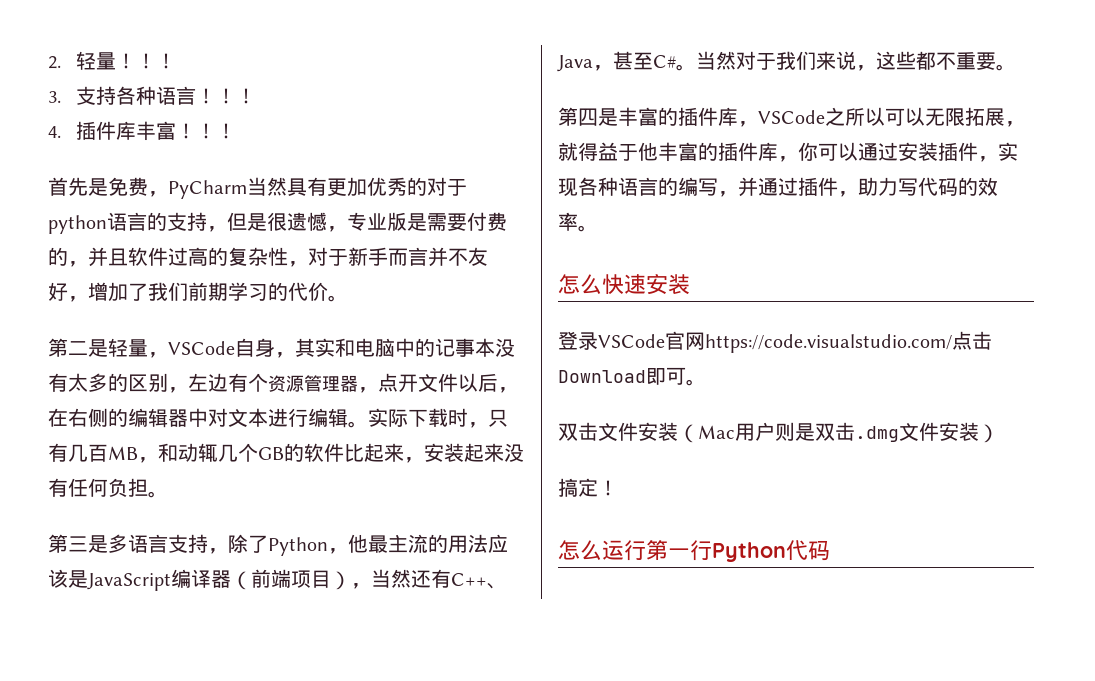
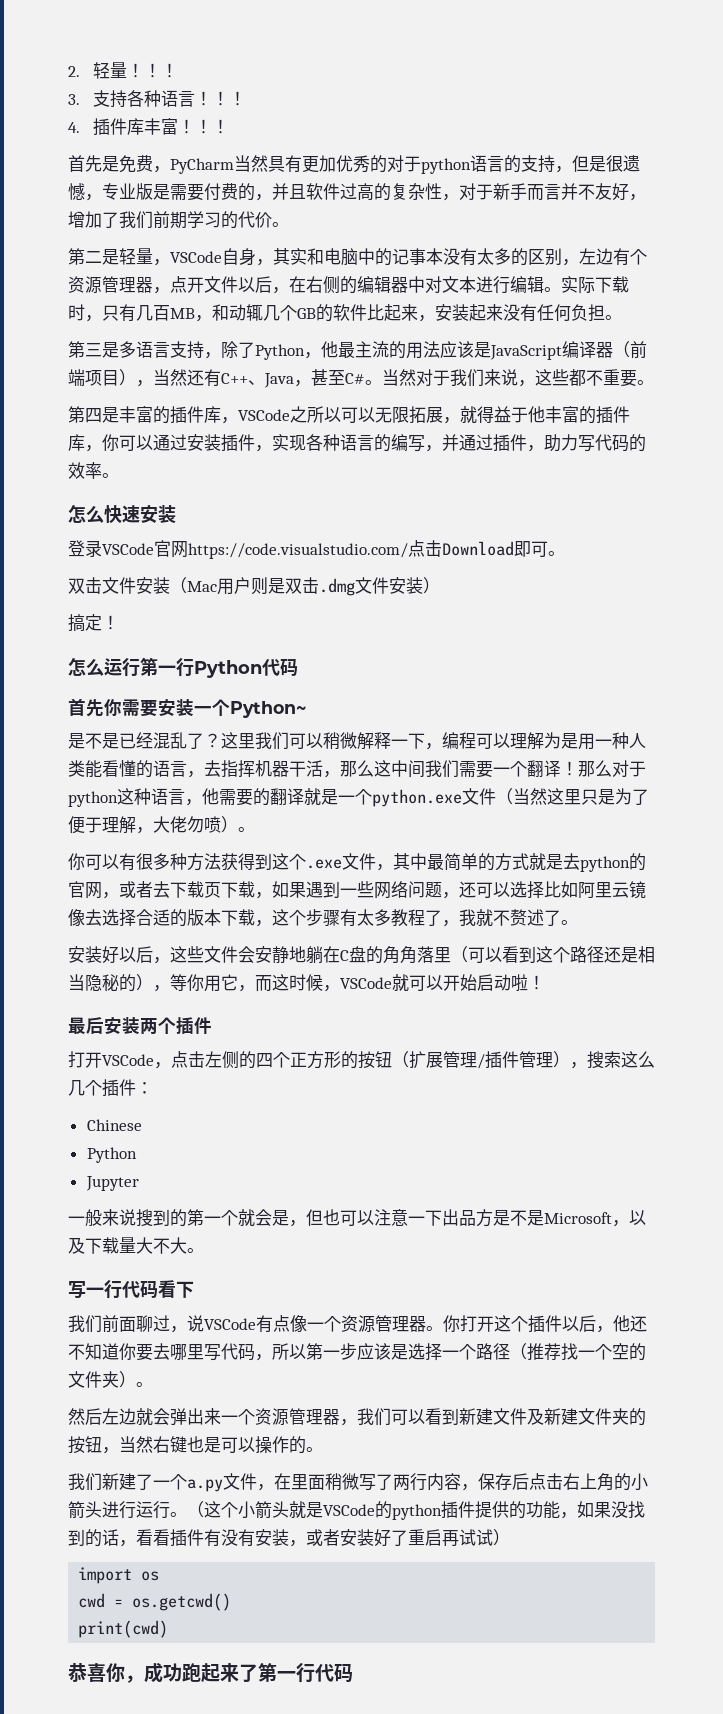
+ 首先你需要安装一个Python~
+ 是不是已经混乱了？这里我们可以稍微解释一下，编程可以理解为是用一种人类能看懂的语言，去指挥机器干活，那么这中间我们需要一个翻译！那么对于python这种语言，他需要的翻译就是一个python.exe文件（当然这里只是为了便于理解，大佬勿喷）。
+ 你可以有很多种方法获得到这个.exe文件，其中最简单的方式就是去python的官网，或者去下载页下载，如果遇到一些网络问题，还可以选择比如阿里云镜像去选择合适的版本下载，这个步骤有太多教程了，我就不赘述了。
+ 安装好以后，这些文件会安静地躺在C盘的角角落里（可以看到这个路径还是相当隐秘的），等你用它，而这时候，VSCode就可以开始启动啦！
+ 最后安装两个插件
+ 打开VSCode，点击左侧的四个正方形的按钮（扩展管理/插件管理），搜索这么几个插件：
+ Chinese
+ Python
+ Jupyter
+ 一般来说搜到的第一个就会是，但也可以注意一下出品方是不是Microsoft，以及下载量大不大。
+ 写一行代码看下
+ 我们前面聊过，说VSCode有点像一个资源管理器。你打开这个插件以后，他还不知道你要去哪里写代码，所以第一步应该是选择一个路径（推荐找一个空的文件夹）。
+ 然后左边就会弹出来一个资源管理器，我们可以看到新建文件及新建文件夹的按钮，当然右键也是可以操作的。
+ 我们新建了一个a.py文件，在里面稍微写了两行内容，保存后点击右上角的小箭头进行运行。（这个小箭头就是VSCode的python插件提供的功能，如果没找到的话，看看插件有没有安装，或者安装好了重启再试试）
+ import os
+ cwd = os.getcwd()
+ print(cwd)
+ 恭喜你，成功跑起来了第一行代码

